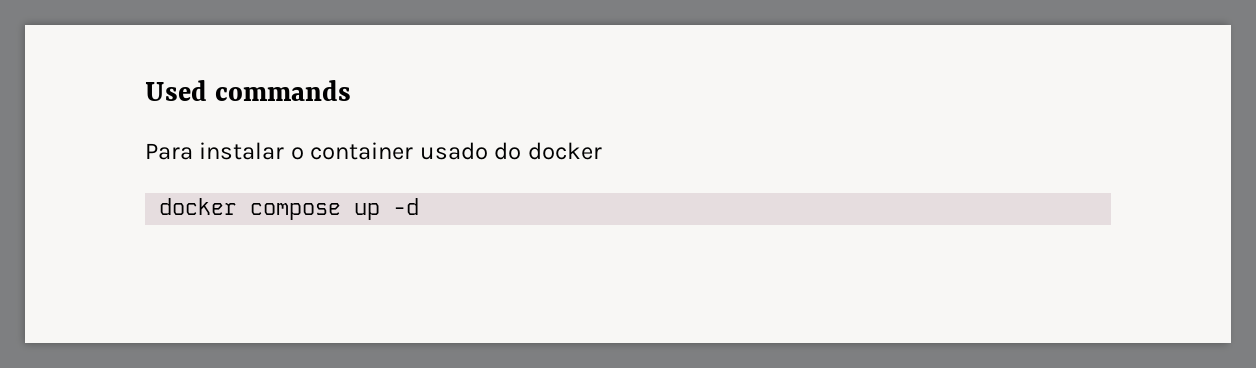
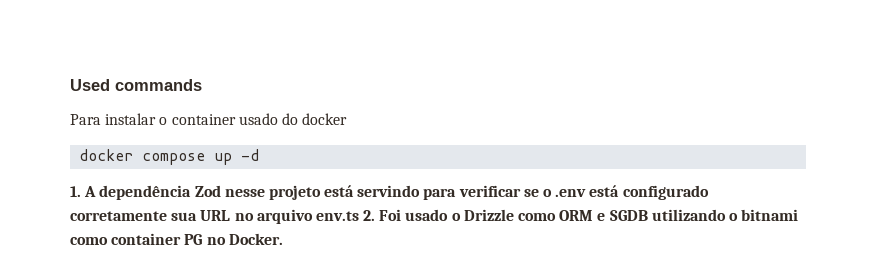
+ 1. A dependência Zod nesse projeto está servindo para verificar se o .env está configurado corretamente sua URL no arquivo env.ts 2. Foi usado o Drizzle como ORM e SGDB utilizando o bitnami como container PG no Docker.

